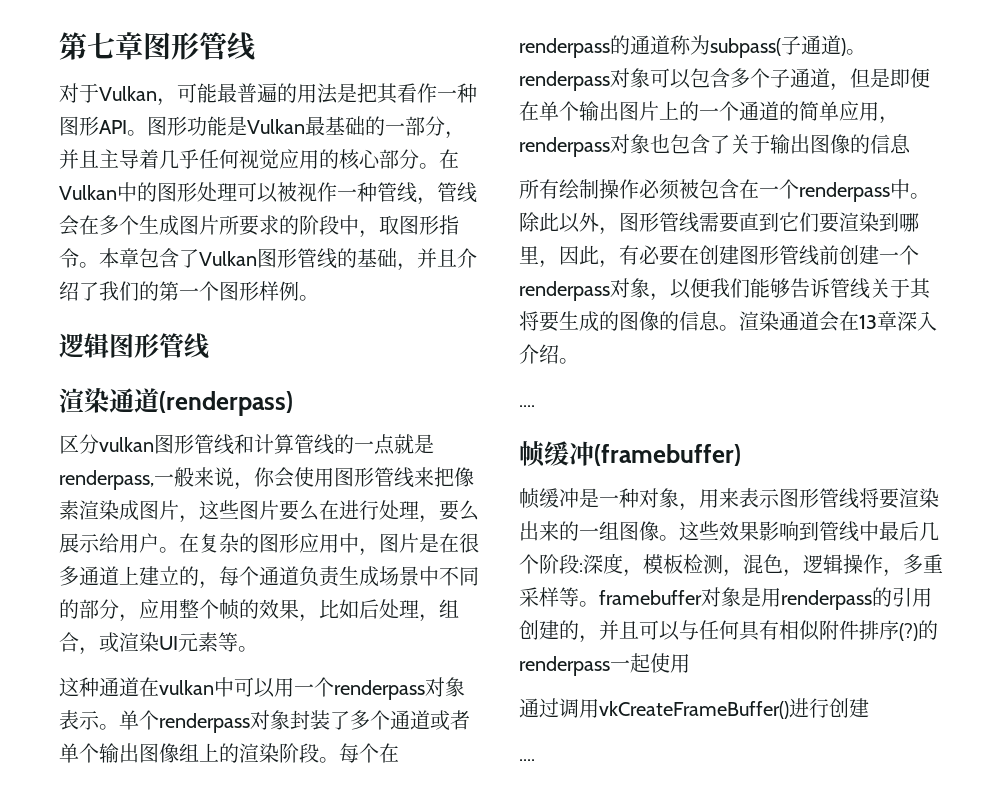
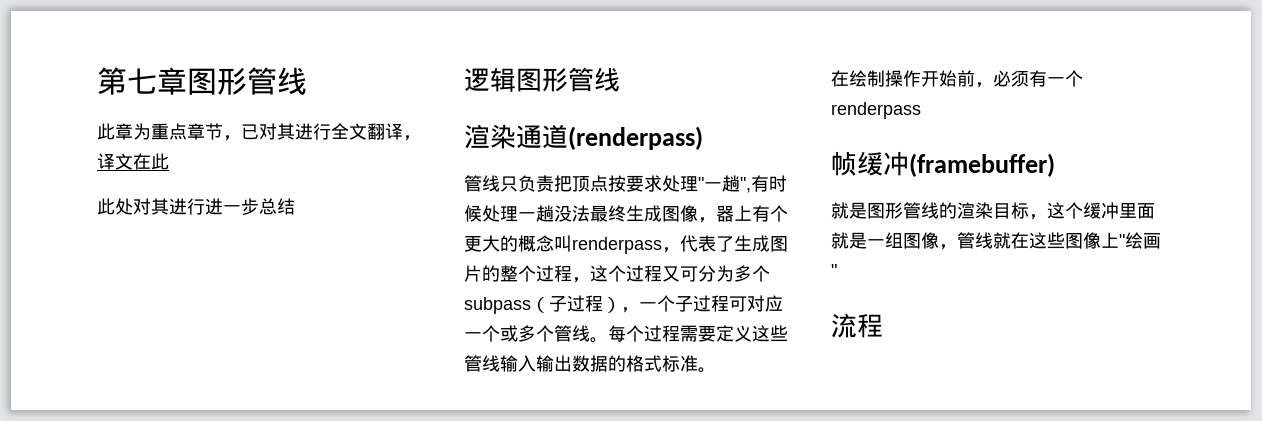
- 对于Vulkan，可能最普遍的用法是把其看作一种图形API。图形功能是Vulkan最基础的一部分，并且主导着几乎任何视觉应用的核心部分。在Vulkan中的图形处理可以被视作一种管线，管线会在多个生成图片所要求的阶段中，取图形指令。本章包含了Vulkan图形管线的基础，并且介绍了我们的第一个图形样例。
+ 此章为重点章节，已对其进行全文翻译，译文在此
+ 此处对其进行进一步总结
- 区分vulkan图形管线和计算管线的一点就是renderpass,一般来说，你会使用图形管线来把像素渲染成图片，这些图片要么在进行处理，要么展示给用户。在复杂的图形应用中，图片是在很多通道上建立的，每个通道负责生成场景中不同的部分，应用整个帧的效果，比如后处理，组合，或渲染UI元素等。
- 这种通道在vulkan中可以用一个renderpass对象表示。单个renderpass对象封装了多个通道或者单个输出图像组上的渲染阶段。每个在renderpass的通道称为subpass(子通道)。renderpass对象可以包含多个子通道，但是即便在单个输出图片上的一个通道的简单应用，renderpass对象也包含了关于输出图像的信息
- 所有绘制操作必须被包含在一个renderpass中。除此以外，图形管线需要直到它们要渲染到哪里，因此，有必要在创建图形管线前创建一个renderpass对象，以便我们能够告诉管线关于其将要生成的图像的信息。渲染通道会在13章深入介绍。
- ....
+ 管线只负责把顶点按要求处理"一趟",有时候处理一趟没法最终生成图像，器上有个更大的概念叫renderpass，代表了生成图片的整个过程，这个过程又可分为多个subpass（子过程），一个子过程可对应一个或多个管线。每个过程需要定义这些管线输入输出数据的格式标准。
+ 在绘制操作开始前，必须有一个renderpass
  帧缓冲(framebuffer)
- 帧缓冲是一种对象，用来表示图形管线将要渲染出来的一组图像。这些效果影响到管线中最后几个阶段:深度，模板检测，混色，逻辑操作，多重采样等。framebuffer对象是用renderpass的引用创建的，并且可以与任何具有相似附件排序(?)的renderpass一起使用
- 通过调用vkCreateFrameBuffer()进行创建
- ....
+ 就是图形管线的渲染目标，这个缓冲里面就是一组图像，管线就在这些图像上"绘画"
+ 流程

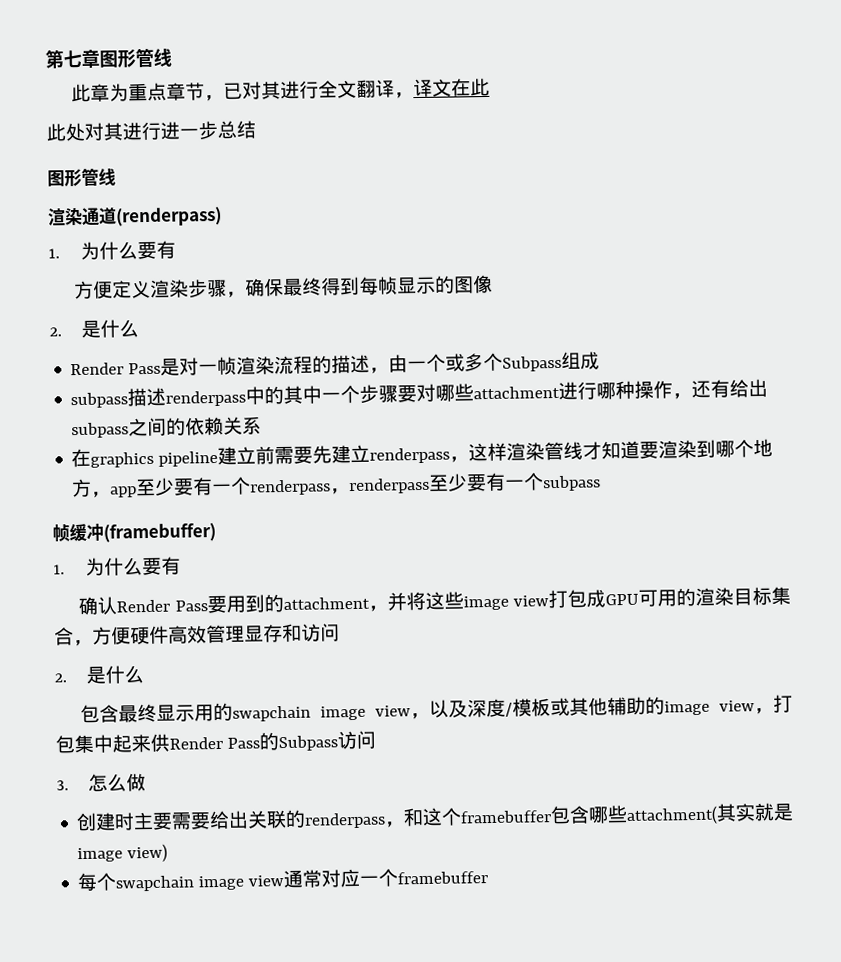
  此处对其进行进一步总结
- 逻辑图形管线
+ 图形管线
  渲染通道(renderpass)
- 管线只负责把顶点按要求处理"一趟",有时候处理一趟没法最终生成图像，器上有个更大的概念叫renderpass，代表了生成图片的整个过程，这个过程又可分为多个subpass（子过程），一个子过程可对应一个或多个管线。每个过程需要定义这些管线输入输出数据的格式标准。
- 在绘制操作开始前，必须有一个renderpass
+ 1.为什么要有
+ 方便定义渲染步骤，确保最终得到每帧显示的图像
+ 2.是什么
+ Render Pass是对一帧渲染流程的描述，由一个或多个Subpass组成
+ subpass描述renderpass中的其中一个步骤要对哪些attachment进行哪种操作，还有给出subpass之间的依赖关系
+ 在graphics pipeline建立前需要先建立renderpass，这样渲染管线才知道要渲染到哪个地方，app至少要有一个renderpass，renderpass至少要有一个subpass
  帧缓冲(framebuffer)
- 就是图形管线的渲染目标，这个缓冲里面就是一组图像，管线就在这些图像上"绘画"
- 流程
+ 1.为什么要有
+ 确认Render Pass要用到的attachment，并将这些image view打包成GPU可用的渲染目标集合，方便硬件高效管理显存和访问
+ 2.是什么
+ 包含最终显示用的swapchain image view，以及深度/模板或其他辅助的image view，打包集中起来供Render Pass的Subpass访问
+ 3.怎么做
+ 创建时主要需要给出关联的renderpass，和这个framebuffer包含哪些attachment(其实就是image view)
+ 每个swapchain image view通常对应一个framebuffer

